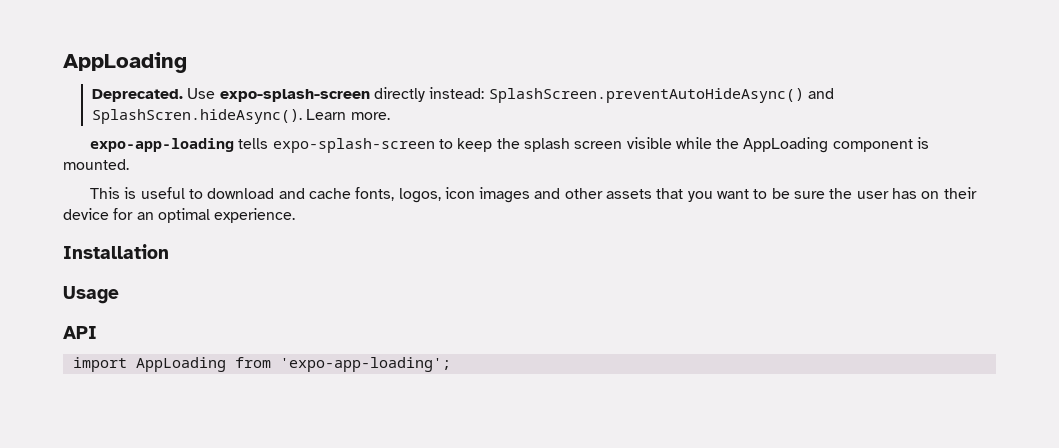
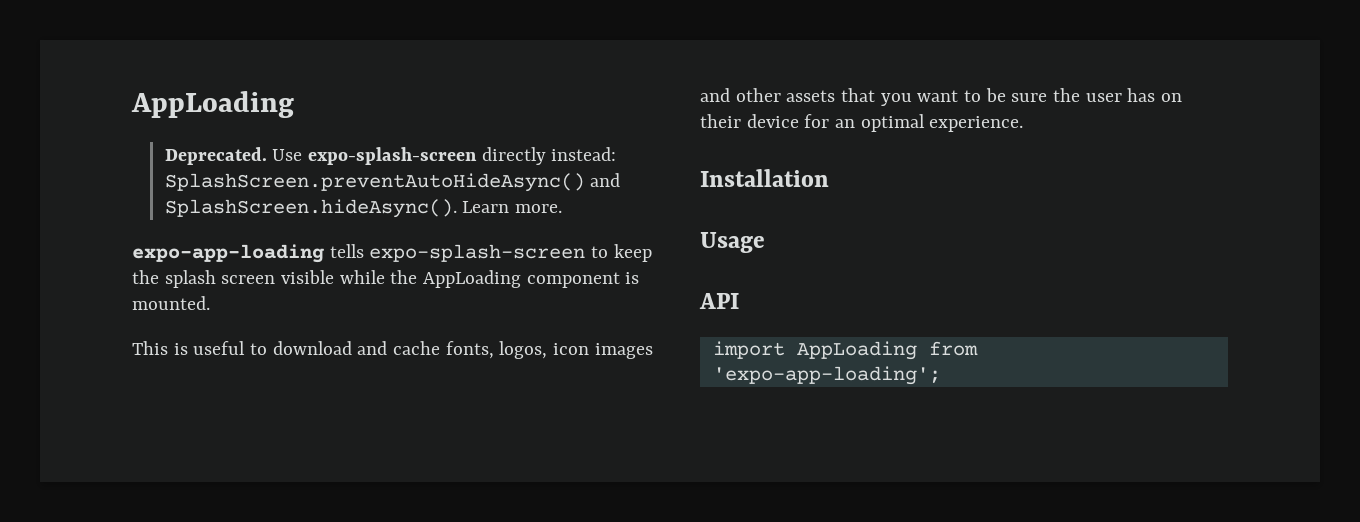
- Use expo-splash-screen directly instead: SplashScreen.preventAutoHideAsync() and SplashScren.hideAsync(). Learn more.
+ Use expo-splash-screen directly instead: SplashScreen.preventAutoHideAsync() and SplashScreen.hideAsync(). Learn more.

